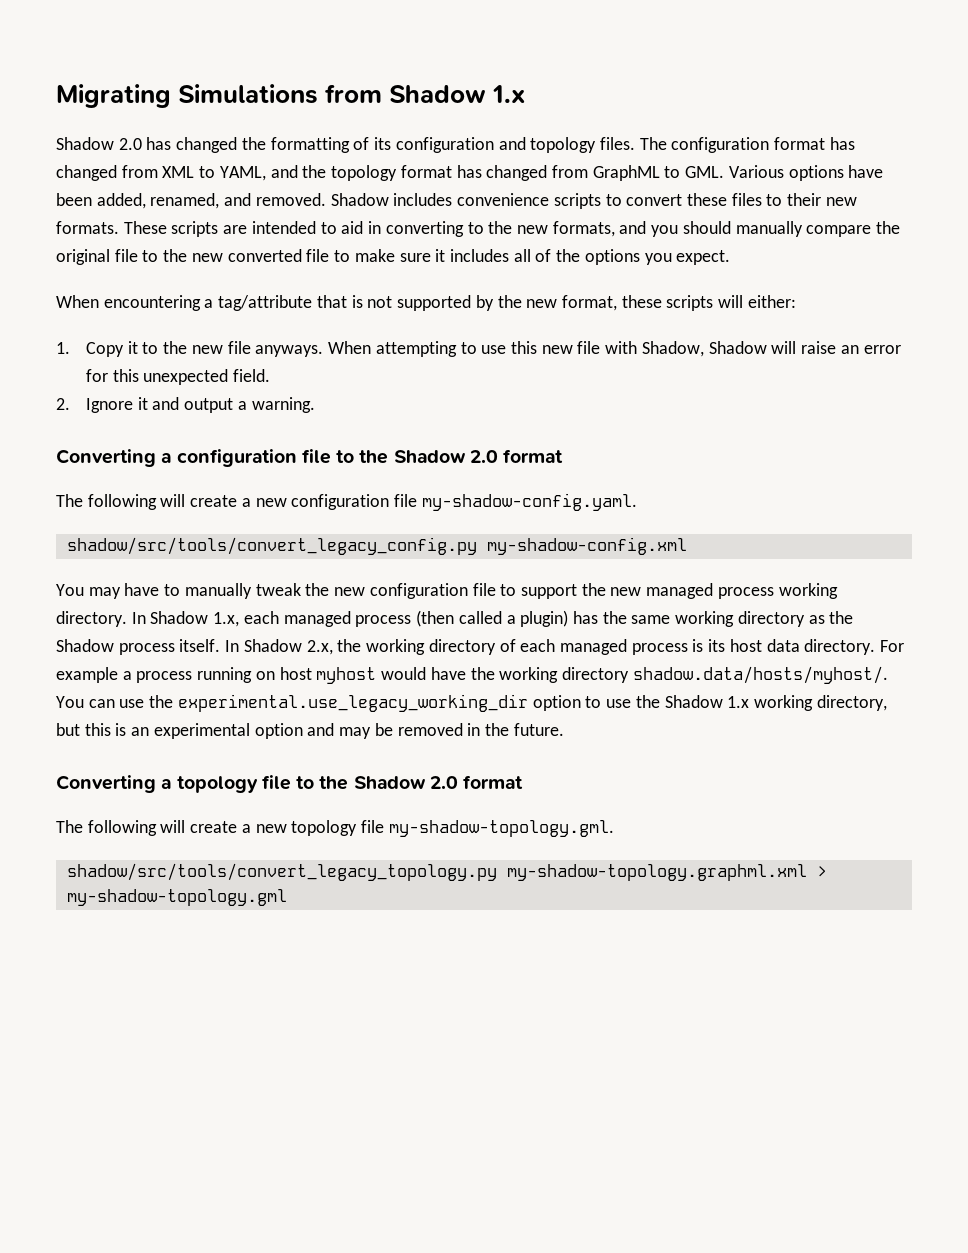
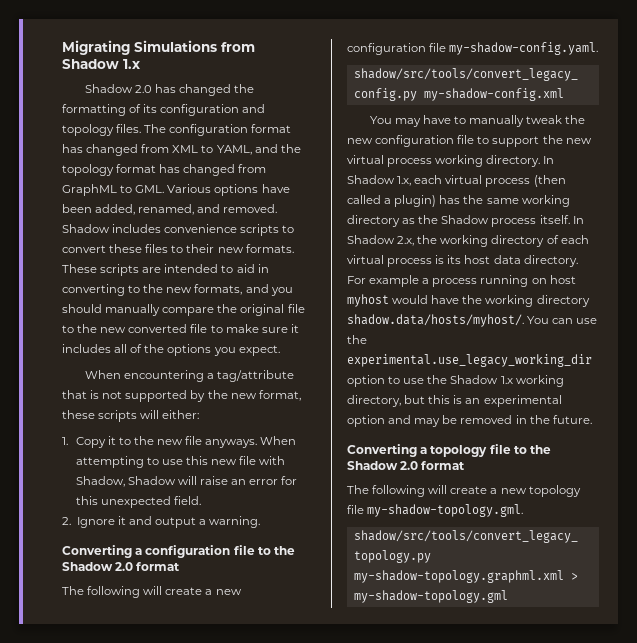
- You may have to manually tweak the new configuration file to support the new managed process working directory.
+ You may have to manually tweak the new configuration file to support the new virtual process working directory.
- In Shadow 1.x, each managed process (then called a plugin) has the same working directory as the Shadow process itself.
+ In Shadow 1.x, each virtual process (then called a plugin) has the same working directory as the Shadow process itself.
- In Shadow 2.x, the working directory of each managed process is its host data directory.
+ In Shadow 2.x, the working directory of each virtual process is its host data directory.

